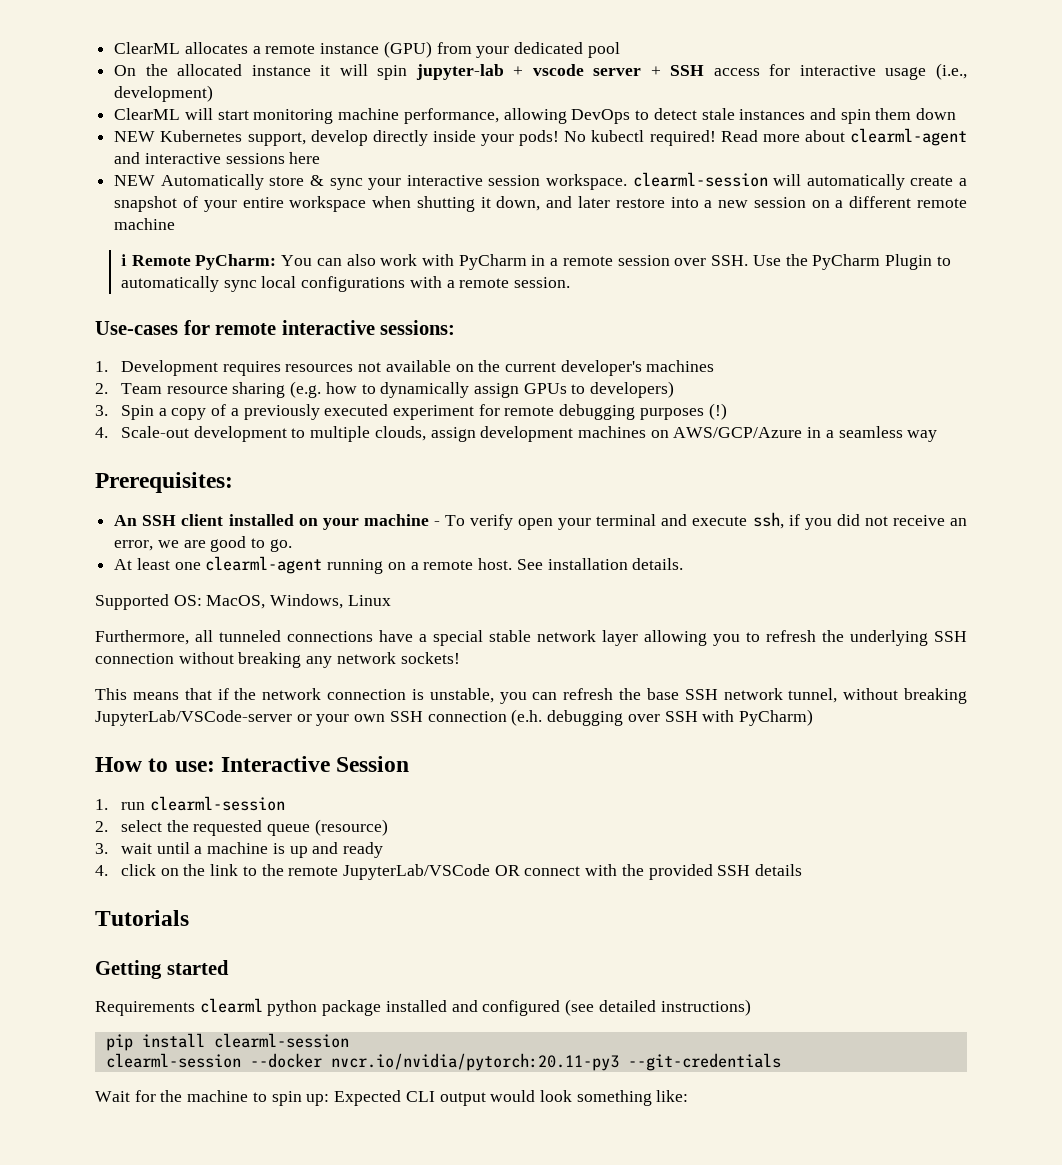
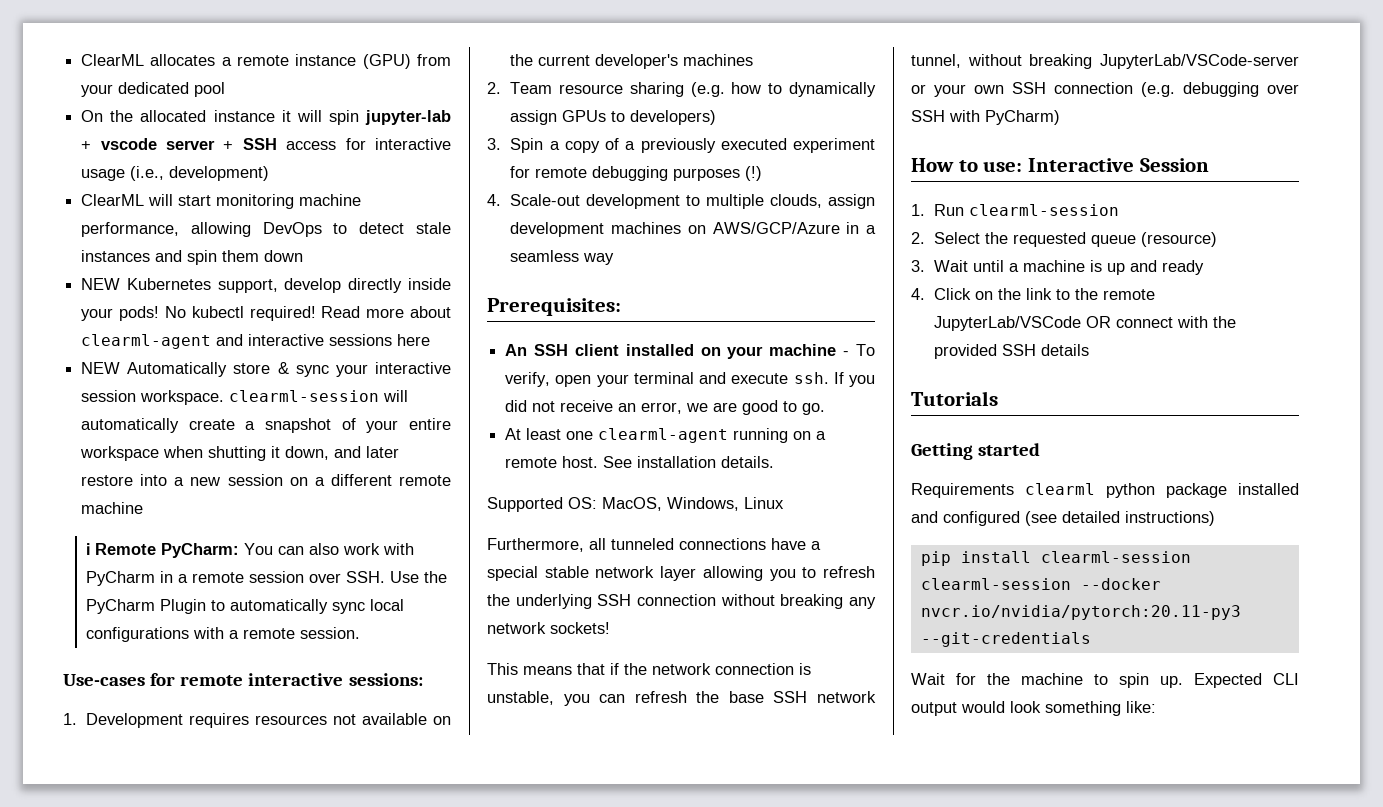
- An SSH client installed on your machine - To verify open your terminal and execute ssh, if you did not receive an error, we are good to go.
+ An SSH client installed on your machine - To verify, open your terminal and execute ssh. If you did not receive an error, we are good to go.
- This means that if the network connection is unstable, you can refresh the base SSH network tunnel, without breaking JupyterLab/VSCode-server or your own SSH connection (e.h. debugging over SSH with PyCharm)
+ This means that if the network connection is unstable, you can refresh the base SSH network tunnel, without breaking JupyterLab/VSCode-server or your own SSH connection (e.g. debugging over SSH with PyCharm)
- 1. run clearml-session
+ 1. Run clearml-session
- 2. select the requested queue (resource)
+ 2. Select the requested queue (resource)
- 3. wait until a machine is up and ready
+ 3. Wait until a machine is up and ready
- 4. click on the link to the remote JupyterLab/VSCode OR connect with the provided SSH details
+ 4. Click on the link to the remote JupyterLab/VSCode OR connect with the provided SSH details
- Wait for the machine to spin up: Expected CLI output would look something like:
+ Wait for the machine to spin up. Expected CLI output would look something like:

